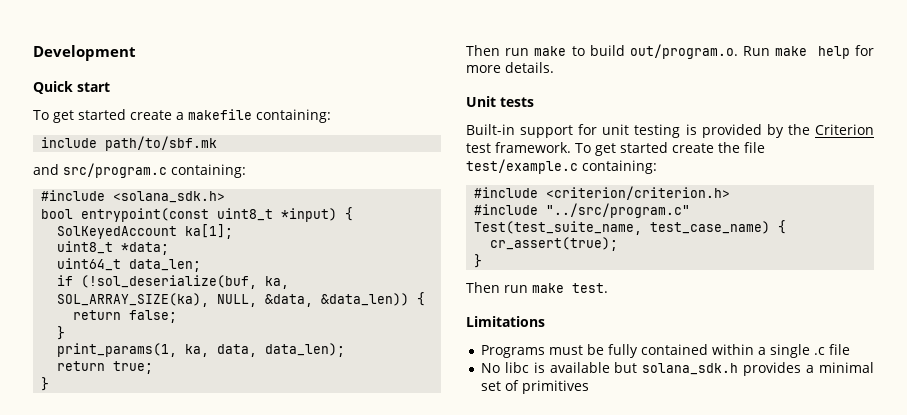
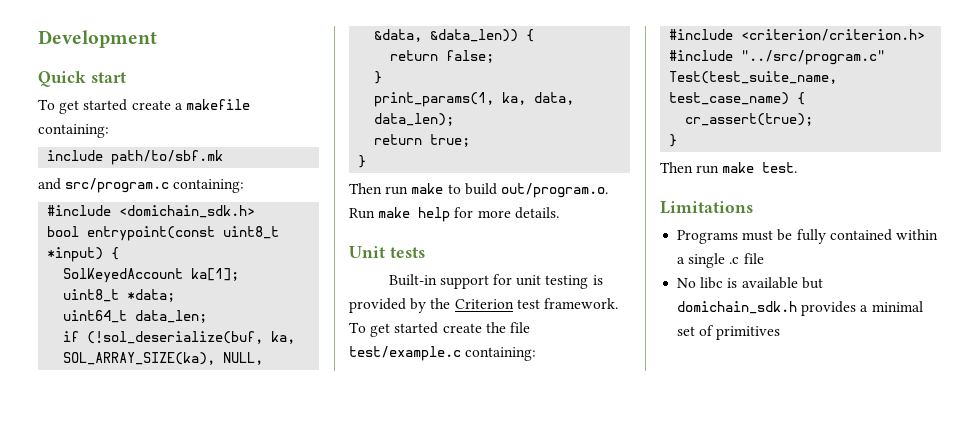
- #include <solana_sdk.h>
+ #include <domichain_sdk.h>
- No libc is available but solana_sdk.h provides a minimal set of primitives
+ No libc is available but domichain_sdk.h provides a minimal set of primitives

